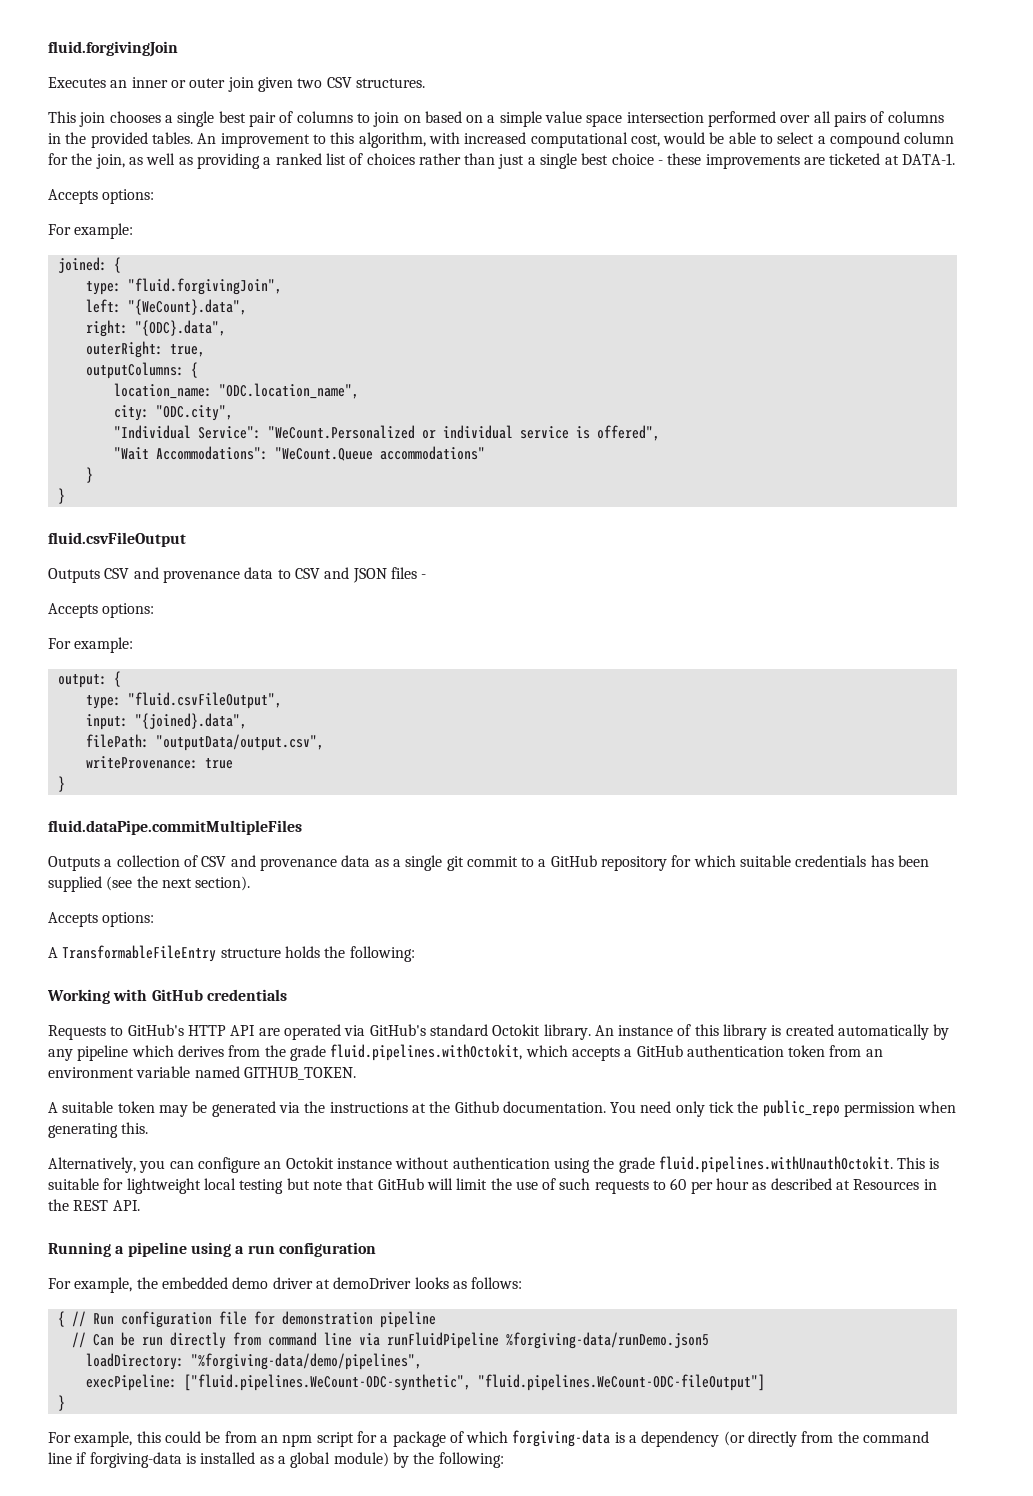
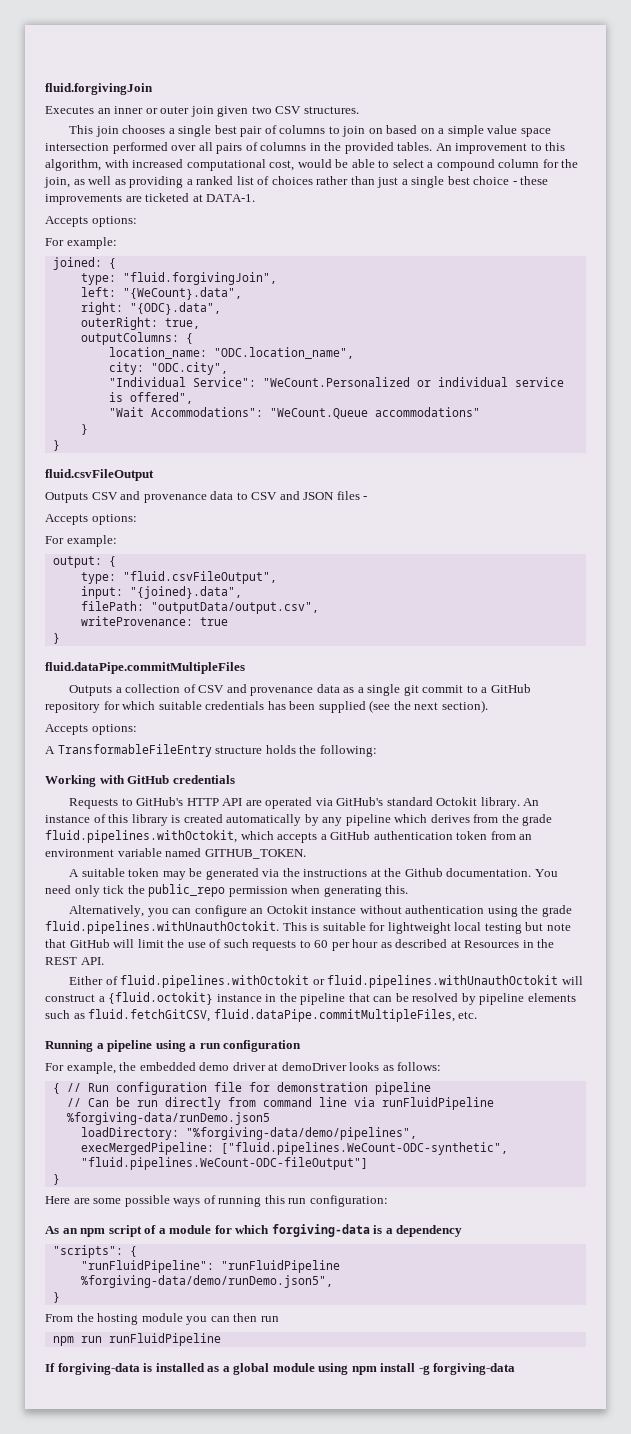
+ Either of fluid.pipelines.withOctokit or fluid.pipelines.withUnauthOctokit will construct a {fluid.octokit} instance in the pipeline that can be resolved by pipeline elements such as fluid.fetchGitCSV, fluid.dataPipe.commitMultipleFiles, etc.
- execPipeline: ["fluid.pipelines.WeCount-ODC-synthetic", "fluid.pipelines.WeCount-ODC-fileOutput"]
+ execMergedPipeline: ["fluid.pipelines.WeCount-ODC-synthetic", "fluid.pipelines.WeCount-ODC-fileOutput"]
- For example, this could be from an npm script for a package of which forgiving-data is a dependency (or directly from the command line if forgiving-data is installed as a global module) by the following:
+ Here are some possible ways of running this run configuration:
+ As an npm script of a module for which forgiving-data is a dependency
+ "scripts": {
+ "runFluidPipeline": "runFluidPipeline %forgiving-data/demo/runDemo.json5",
+ }
+ From the hosting module you can then run
+ npm run runFluidPipeline
+ If forgiving-data is installed as a global module using npm install -g forgiving-data

